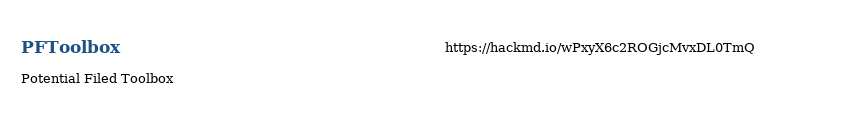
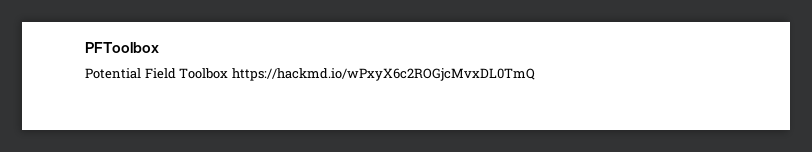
- Potential Filed Toolbox https://hackmd.io/wPxyX6c2ROGjcMvxDL0TmQ
+ Potential Field Toolbox https://hackmd.io/wPxyX6c2ROGjcMvxDL0TmQ

